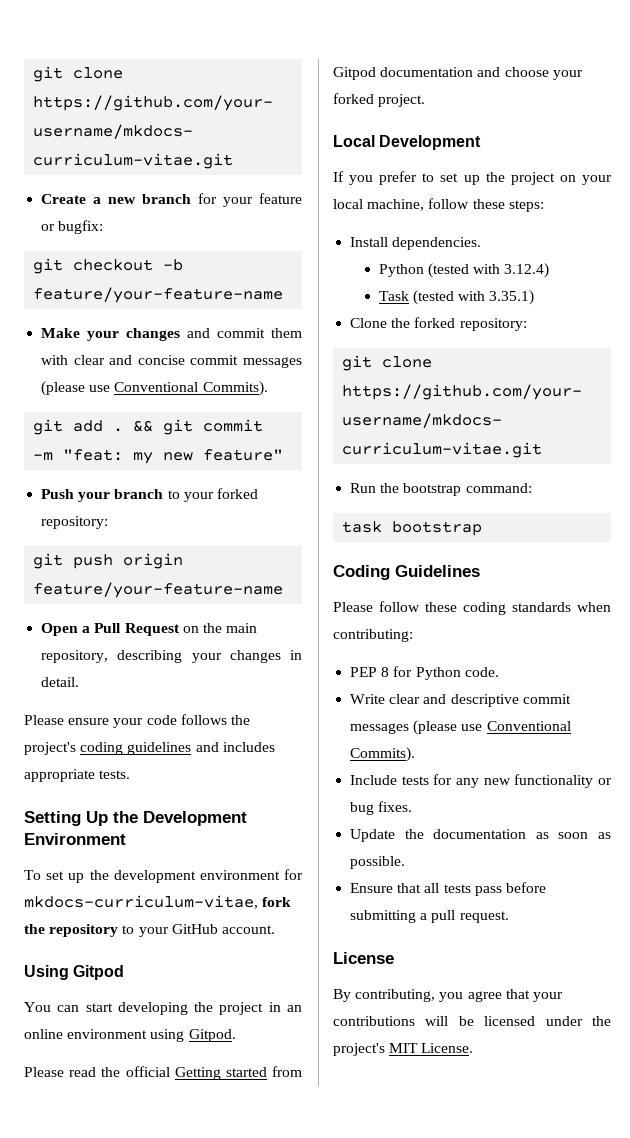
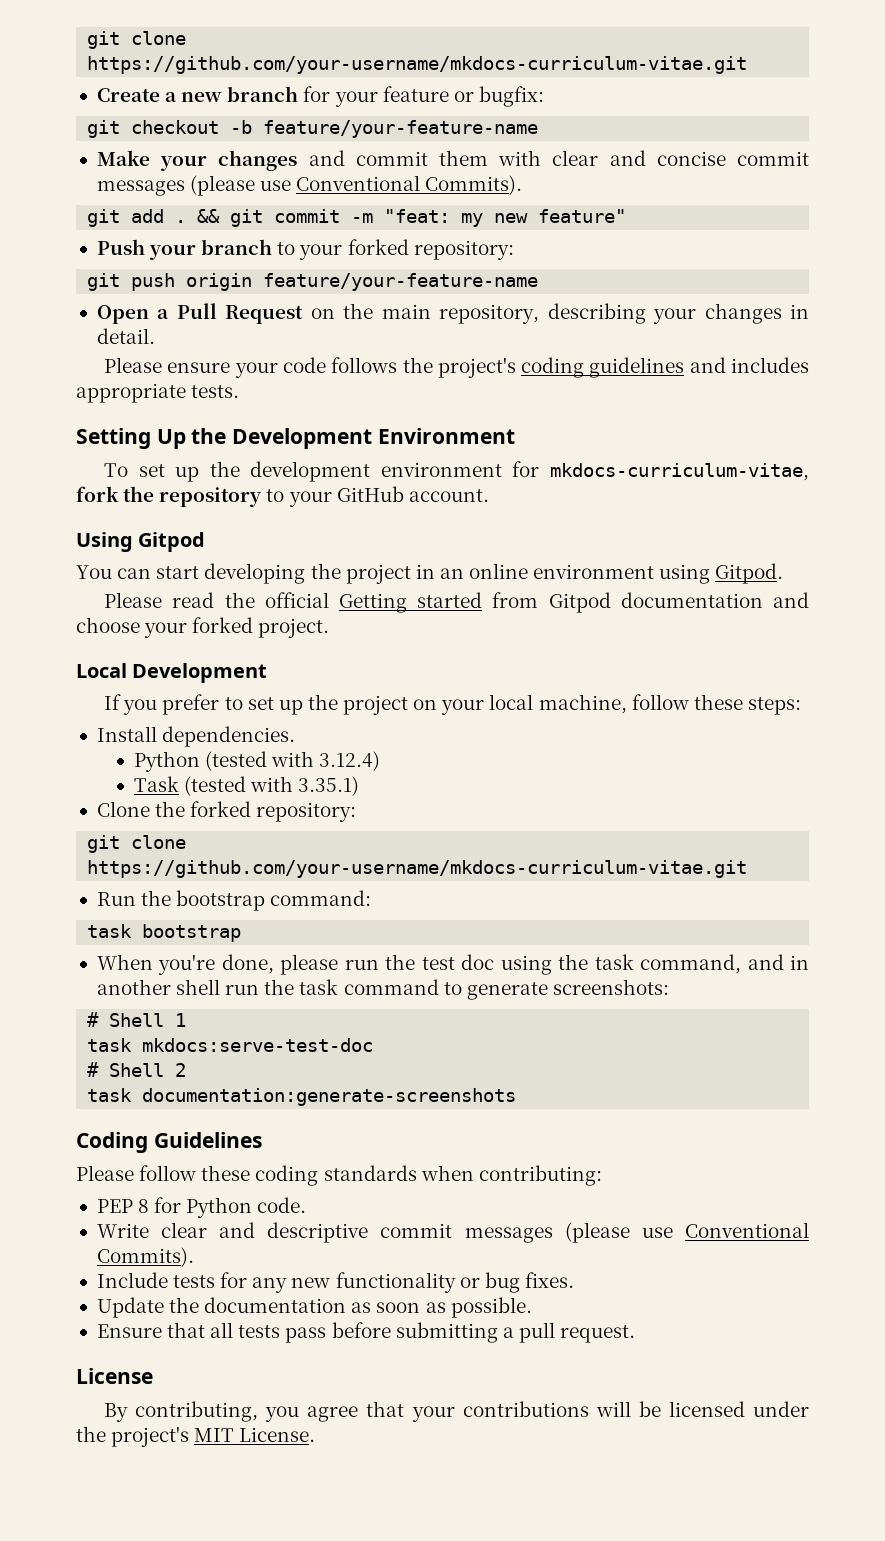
+ When you're done, please run the test doc using the task command, and in another shell run the task command to generate screenshots:
+ # Shell 1
+ task mkdocs:serve-test-doc
+ # Shell 2
+ task documentation:generate-screenshots

